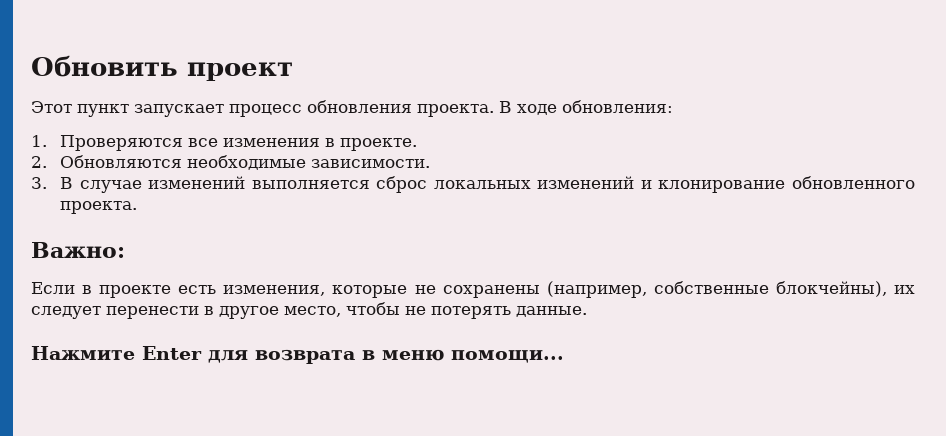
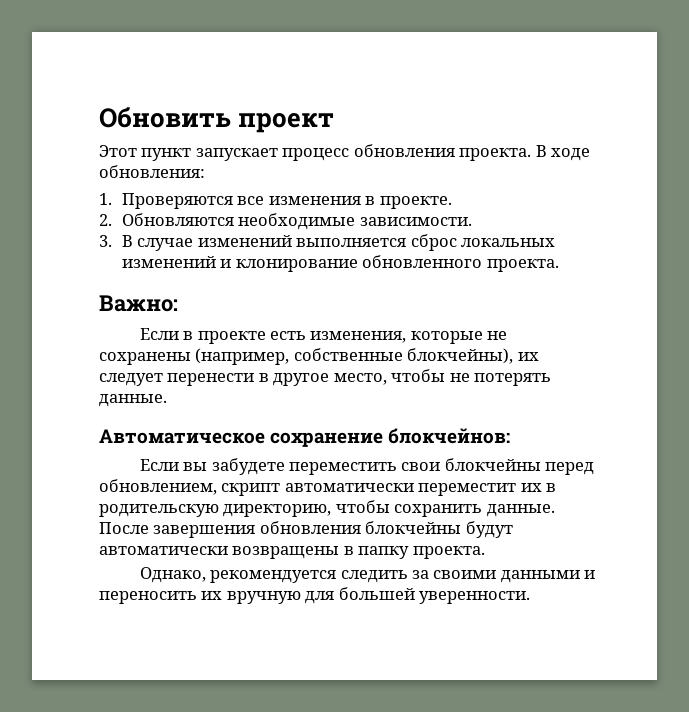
- Нажмите Enter для возврата в меню помощи...
+ Автоматическое сохранение блокчейнов:
+ Если вы забудете переместить свои блокчейны перед обновлением, скрипт автоматически переместит их в родительскую директорию, чтобы сохранить данные. После завершения обновления блокчейны будут автоматически возвращены в папку проекта.
+ Однако, рекомендуется следить за своими данными и переносить их вручную для большей уверенности.

